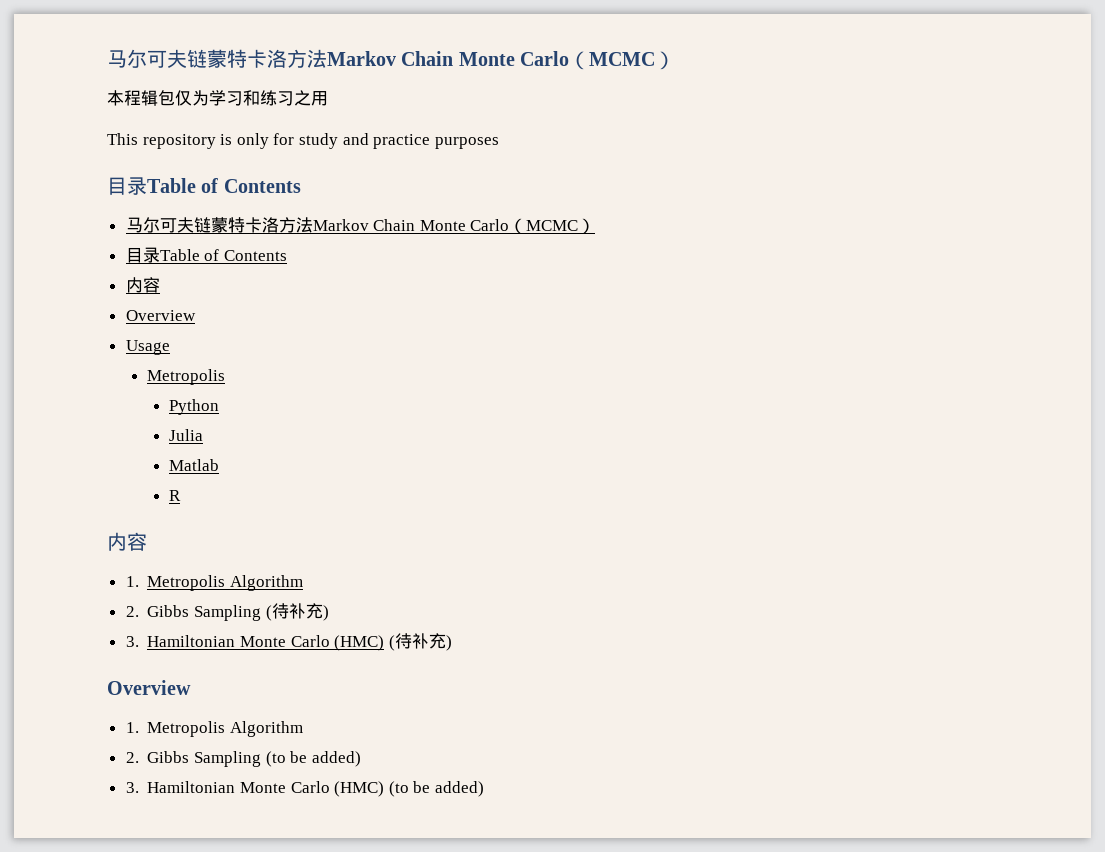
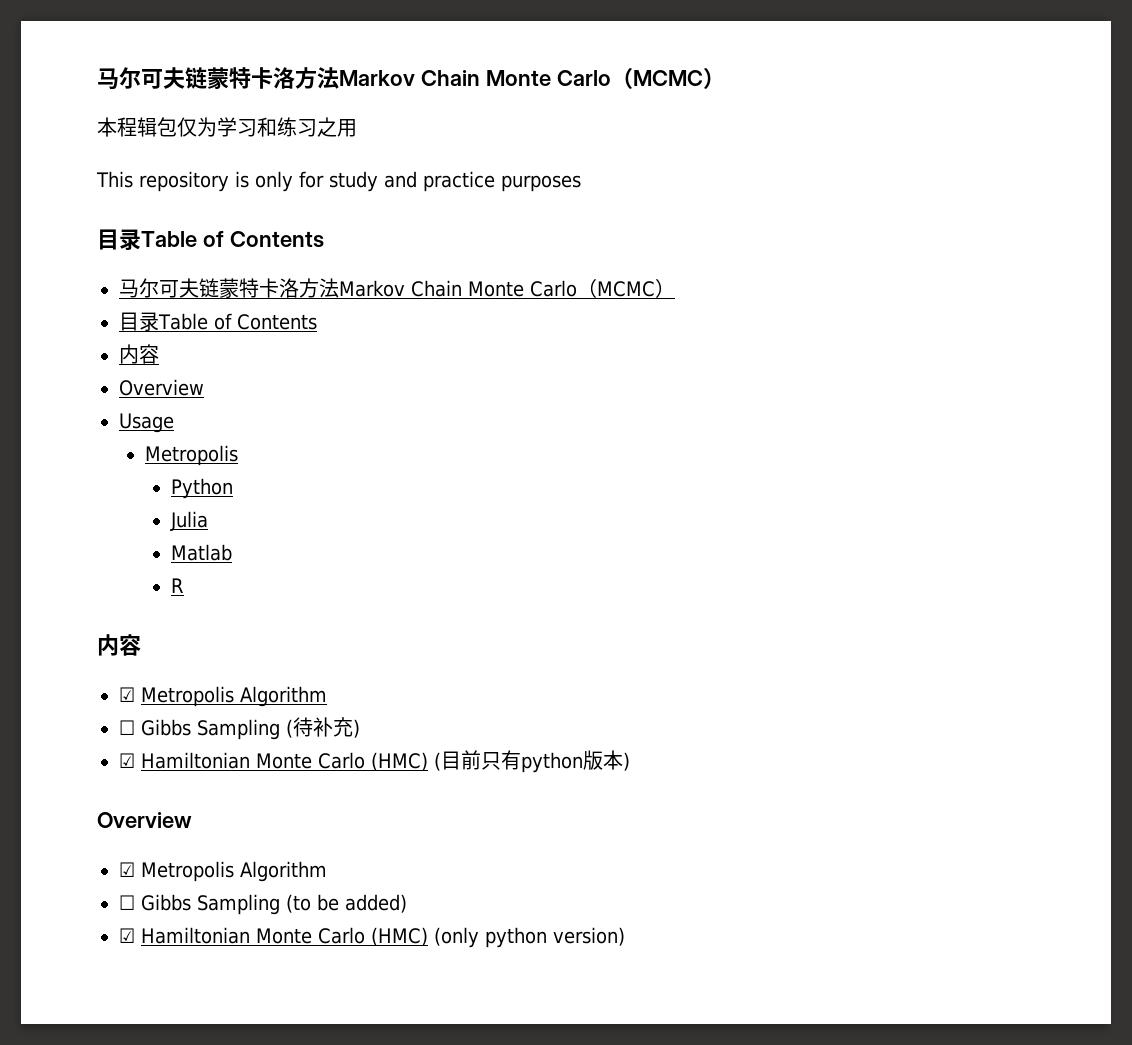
  R
  内容
- 1. Metropolis Algorithm
- 2. Gibbs Sampling (待补充)
+ ☑ Metropolis Algorithm
+ ☐ Gibbs Sampling (待补充)
- 3. Hamiltonian Monte Carlo (HMC) (待补充)
+ ☑ Hamiltonian Monte Carlo (HMC) (目前只有python版本)
  Overview
- 1. Metropolis Algorithm
- 2. Gibbs Sampling (to be added)
+ ☑ Metropolis Algorithm
+ ☐ Gibbs Sampling (to be added)
- 3. Hamiltonian Monte Carlo (HMC) (to be added)
+ ☑ Hamiltonian Monte Carlo (HMC) (only python version)

